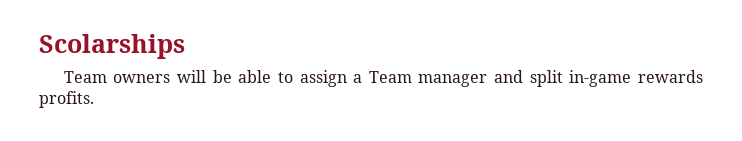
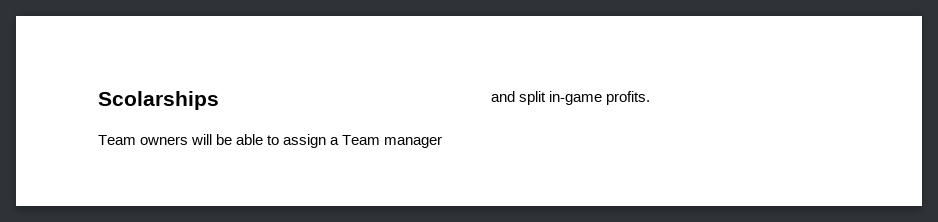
- Team owners will be able to assign a Team manager and split in-game rewards profits.
+ Team owners will be able to assign a Team manager and split in-game profits.

